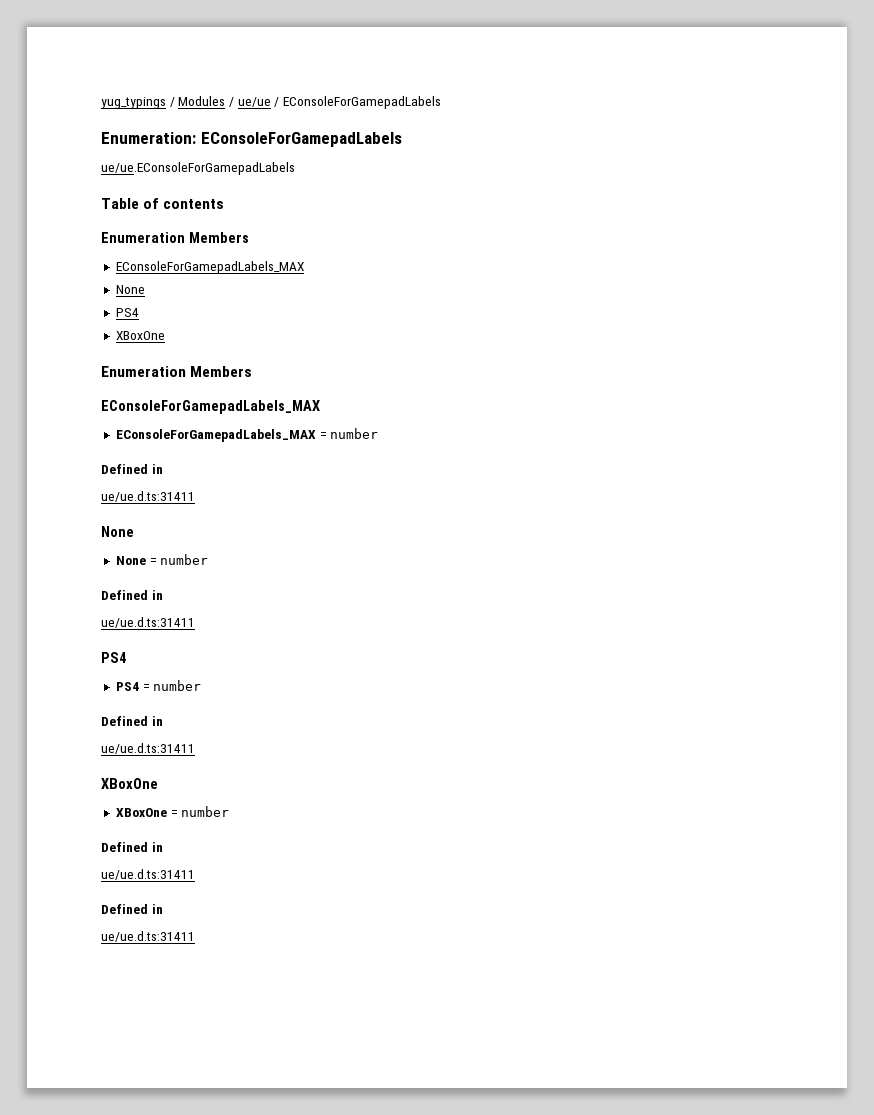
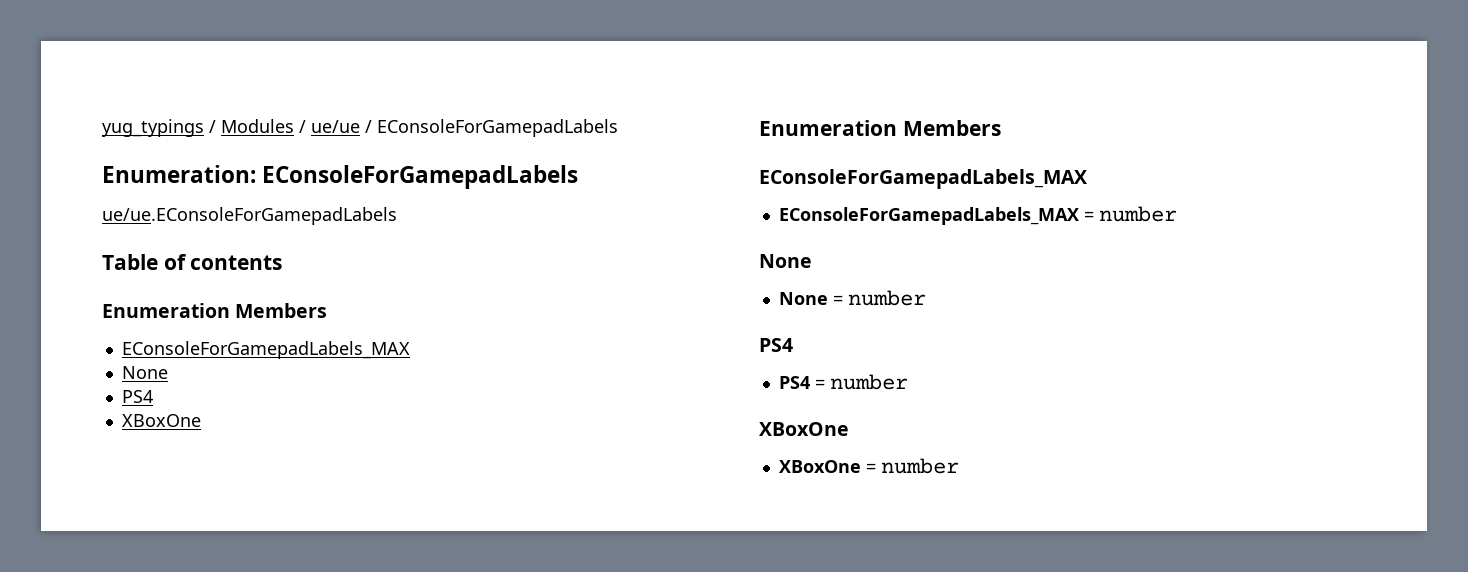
  EConsoleForGamepadLabels_MAX = number
- Defined in
- ue/ue.d.ts:31411
  None = number
- Defined in
- ue/ue.d.ts:31411
  PS4 = number
- Defined in
- ue/ue.d.ts:31411
  XBoxOne = number
- Defined in
- ue/ue.d.ts:31411
- Defined in
- ue/ue.d.ts:31411

